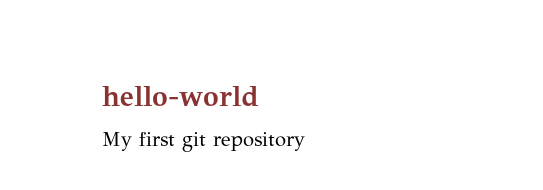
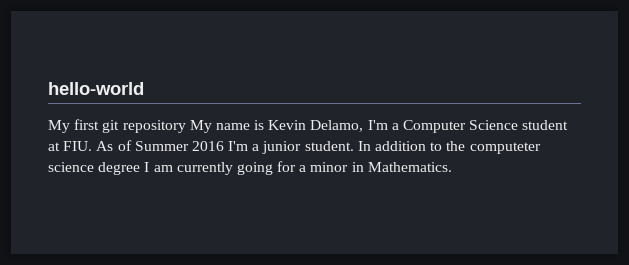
- My first git repository
+ My first git repository My name is Kevin Delamo, I'm a Computer Science student at FIU. As of Summer 2016 I'm a junior student. In addition to the computeter science degree I am currently going for a minor in Mathematics.

